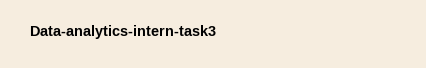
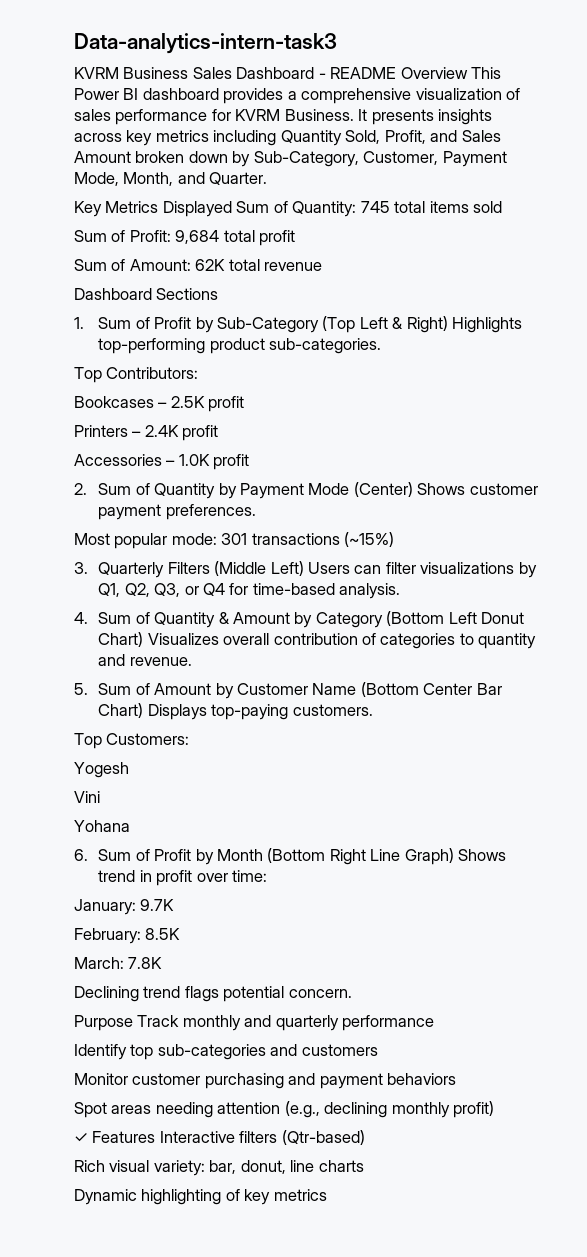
+ KVRM Business Sales Dashboard - README Overview This Power BI dashboard provides a comprehensive visualization of sales performance for KVRM Business. It presents insights across key metrics including Quantity Sold, Profit, and Sales Amount broken down by Sub-Category, Customer, Payment Mode, Month, and Quarter.
+ Key Metrics Displayed Sum of Quantity: 745 total items sold
+ Sum of Profit: 9,684 total profit
+ Sum of Amount: 62K total revenue
+ Dashboard Sections
+ 1. Sum of Profit by Sub-Category (Top Left & Right) Highlights top-performing product sub-categories.
+ Top Contributors:
+ Bookcases – 2.5K profit
+ Printers – 2.4K profit
+ Accessories – 1.0K profit
+ 2. Sum of Quantity by Payment Mode (Center) Shows customer payment preferences.
+ Most popular mode: 301 transactions (~15%)
+ 3. Quarterly Filters (Middle Left) Users can filter visualizations by Q1, Q2, Q3, or Q4 for time-based analysis.
+ 4. Sum of Quantity & Amount by Category (Bottom Left Donut Chart) Visualizes overall contribution of categories to quantity and revenue.
+ 5. Sum of Amount by Customer Name (Bottom Center Bar Chart) Displays top-paying customers.
+ Top Customers:
+ Yogesh
+ Vini
+ Yohana
+ 6. Sum of Profit by Month (Bottom Right Line Graph) Shows trend in profit over time:
+ January: 9.7K
+ February: 8.5K
+ March: 7.8K
+ Declining trend flags potential concern.
+ Purpose Track monthly and quarterly performance
+ Identify top sub-categories and customers
+ Monitor customer purchasing and payment behaviors
+ Spot areas needing attention (e.g., declining monthly profit)
+ ✓ Features Interactive filters (Qtr-based)
+ Rich visual variety: bar, donut, line charts
+ Dynamic highlighting of key metrics

